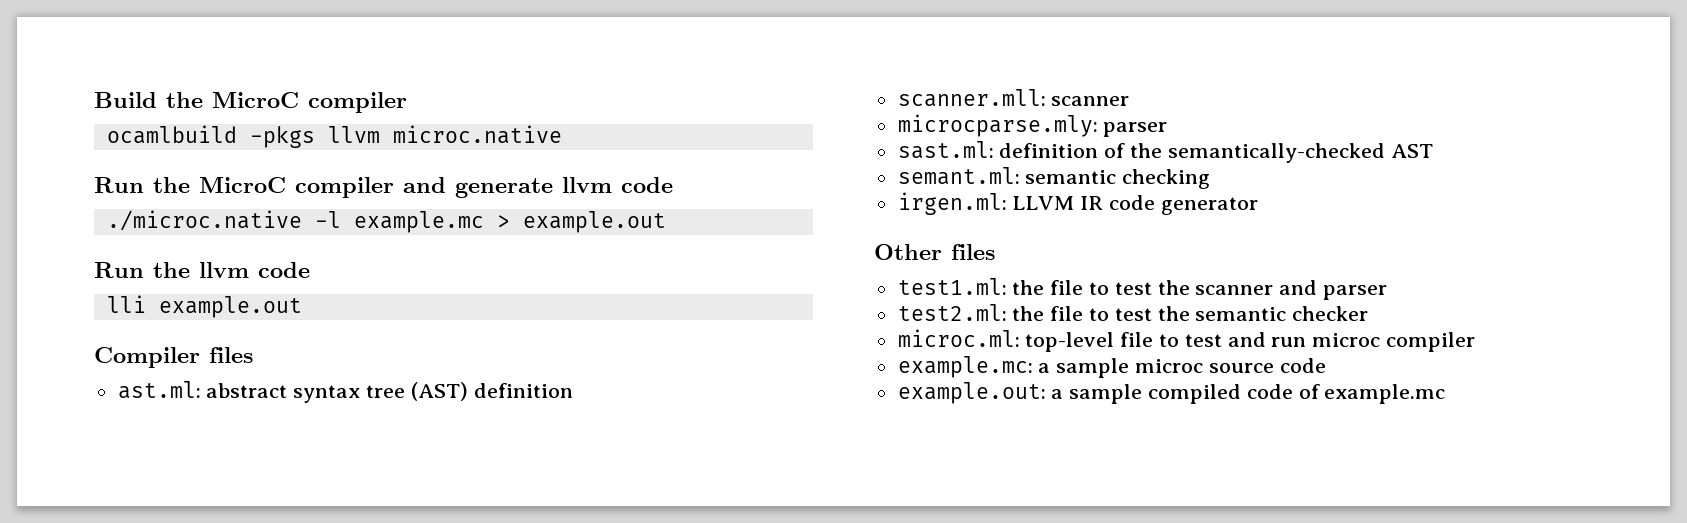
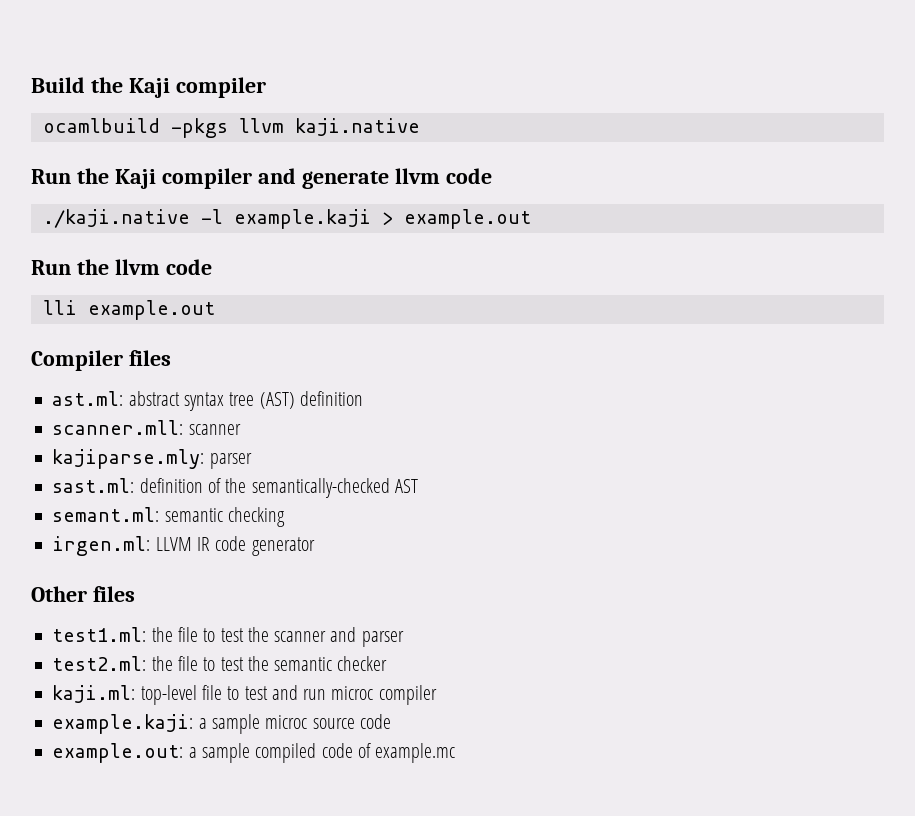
- Build the MicroC compiler
+ Build the Kaji compiler
- ocamlbuild -pkgs llvm microc.native
- Run the MicroC compiler and generate llvm code
+ ocamlbuild -pkgs llvm kaji.native
+ Run the Kaji compiler and generate llvm code
- ./microc.native -l example.mc > example.out
+ ./kaji.native -l example.kaji > example.out
- microcparse.mly: parser
+ kajiparse.mly: parser
- microc.ml: top-level file to test and run microc compiler
+ kaji.ml: top-level file to test and run microc compiler
- example.mc: a sample microc source code
+ example.kaji: a sample microc source code

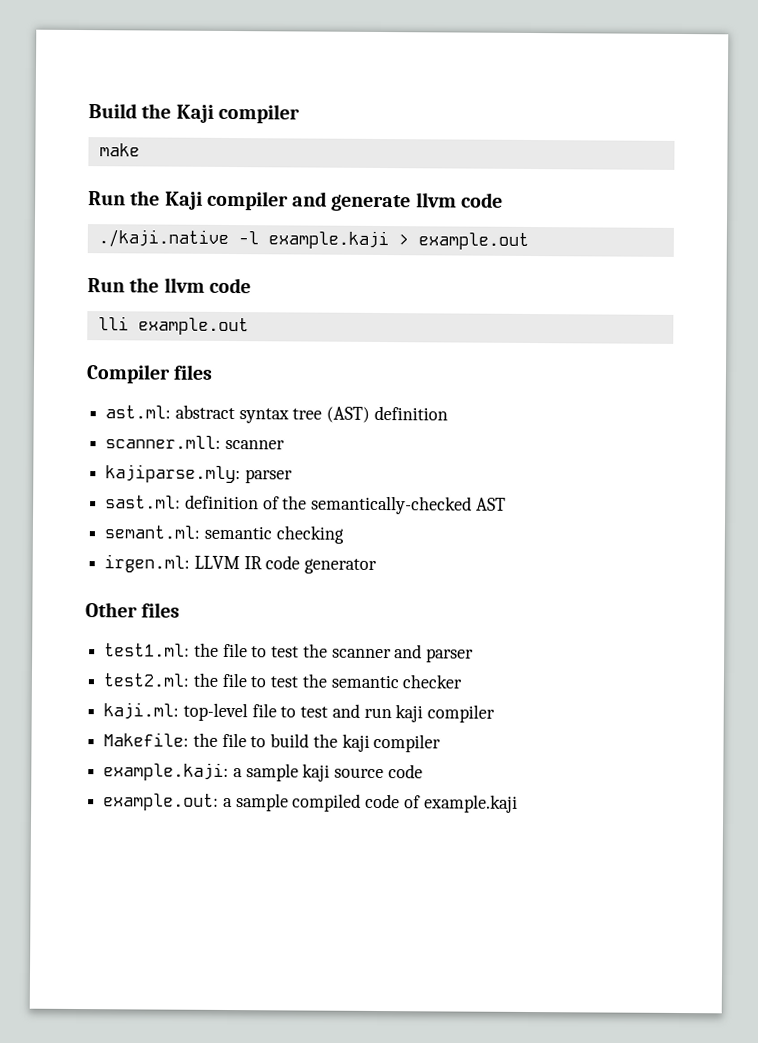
- ocamlbuild -pkgs llvm kaji.native
+ make
- kaji.ml: top-level file to test and run microc compiler
+ kaji.ml: top-level file to test and run kaji compiler
+ Makefile: the file to build the kaji compiler
- example.kaji: a sample microc source code
+ example.kaji: a sample kaji source code
- example.out: a sample compiled code of example.mc
+ example.out: a sample compiled code of example.kaji

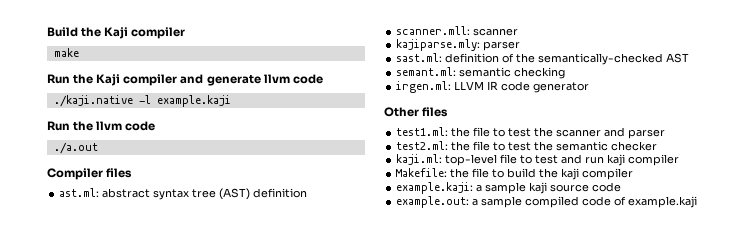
- ./kaji.native -l example.kaji > example.out
+ ./kaji.native -l example.kaji
- lli example.out
+ ./a.out

